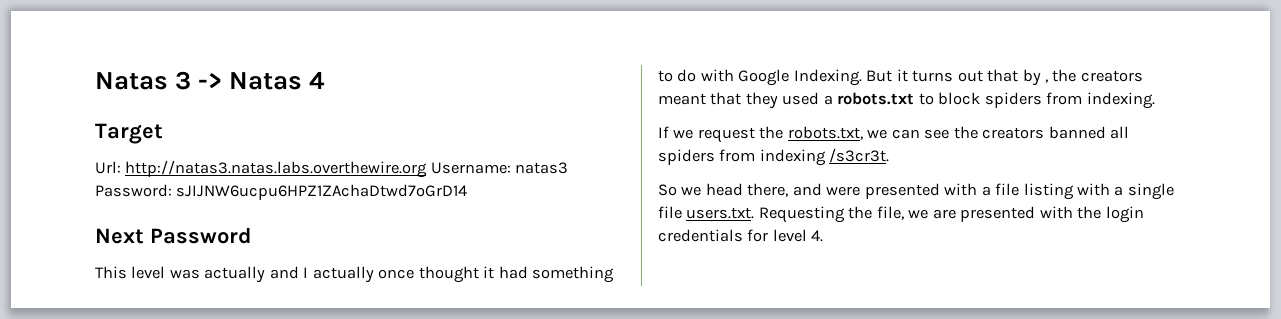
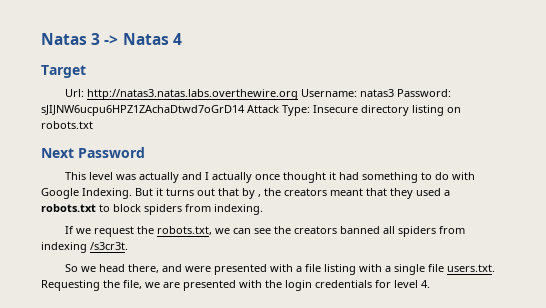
- Url: http://natas3.natas.labs.overthewire.org Username: natas3 Password: sJIJNW6ucpu6HPZ1ZAchaDtwd7oGrD14
+ Url: http://natas3.natas.labs.overthewire.org Username: natas3 Password: sJIJNW6ucpu6HPZ1ZAchaDtwd7oGrD14 Attack Type: Insecure directory listing on robots.txt

